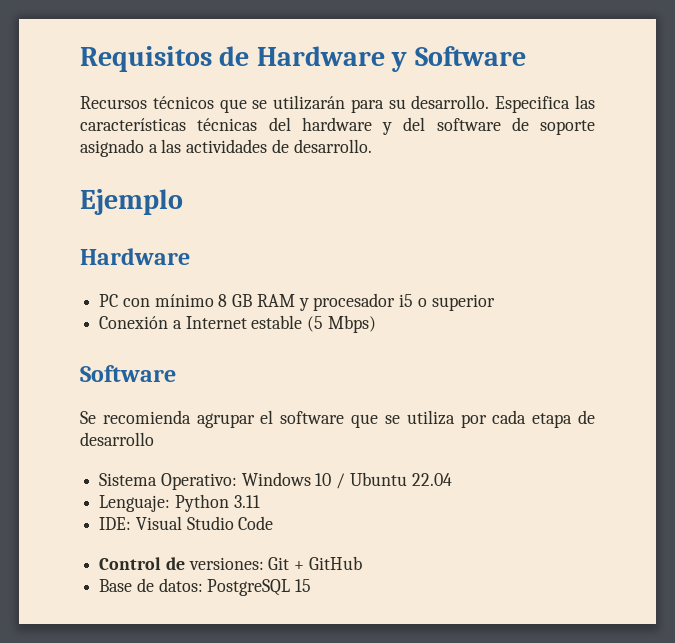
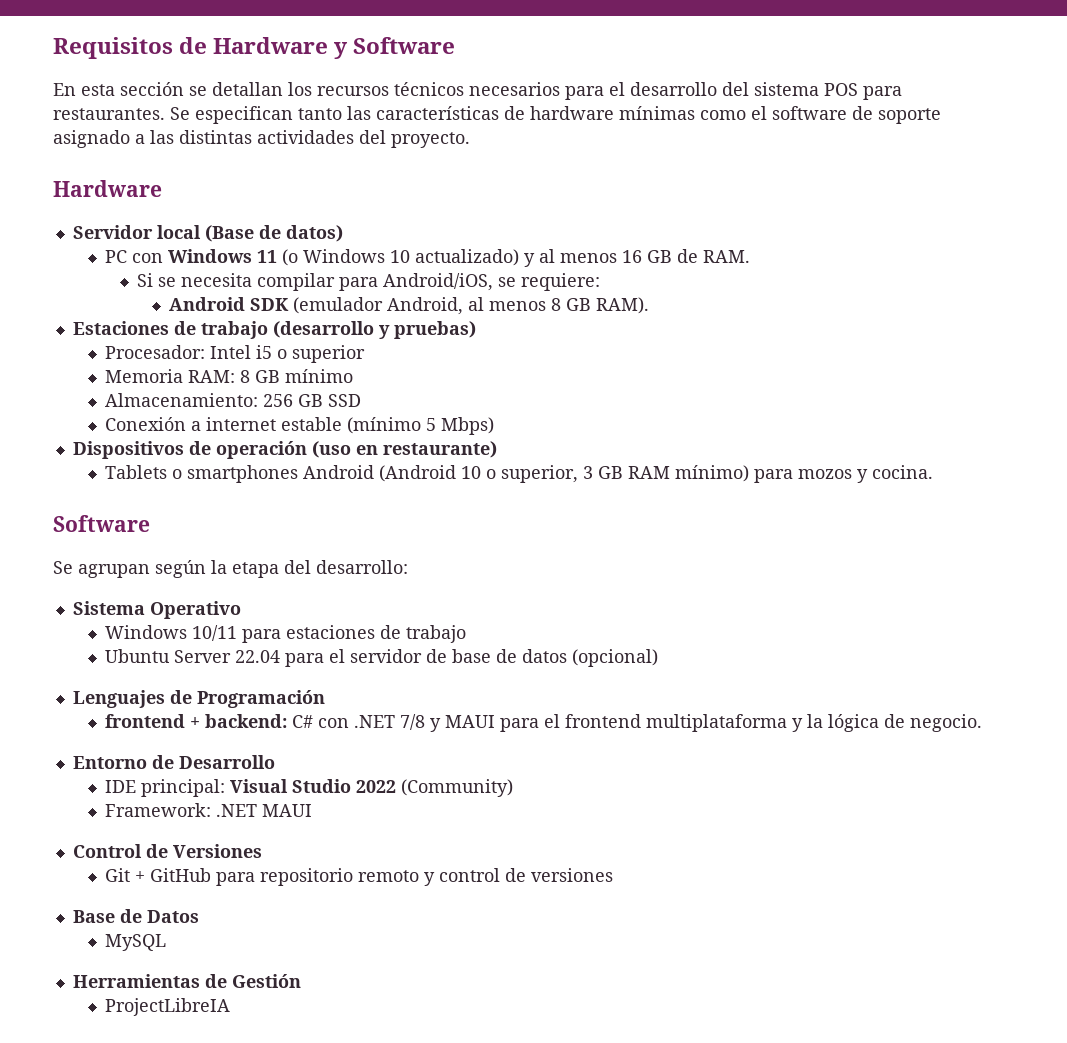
- Recursos técnicos que se utilizarán para su desarrollo. Especifica las características técnicas del hardware y del software de soporte asignado a las actividades de desarrollo.
- Ejemplo
+ En esta sección se detallan los recursos técnicos necesarios para el desarrollo del sistema POS para restaurantes. Se especifican tanto las características de hardware mínimas como el software de soporte asignado a las distintas actividades del proyecto.
  Hardware
- PC con mínimo 8 GB RAM y procesador i5 o superior
- Conexión a Internet estable (5 Mbps)
+ Servidor local (Base de datos)
+ PC con Windows 11 (o Windows 10 actualizado) y al menos 16 GB de RAM.
+ Si se necesita compilar para Android/iOS, se requiere:
+ Android SDK (emulador Android, al menos 8 GB RAM).
+ Estaciones de trabajo (desarrollo y pruebas)
+ Procesador: Intel i5 o superior
+ Memoria RAM: 8 GB mínimo
+ Almacenamiento: 256 GB SSD
+ Conexión a internet estable (mínimo 5 Mbps)
+ Dispositivos de operación (uso en restaurante)
+ Tablets o smartphones Android (Android 10 o superior, 3 GB RAM mínimo) para mozos y cocina.
  Software
- Se recomienda agrupar el software que se utiliza por cada etapa de desarrollo
- Sistema Operativo: Windows 10 / Ubuntu 22.04
- Lenguaje: Python 3.11
- IDE: Visual Studio Code
+ Se agrupan según la etapa del desarrollo:
+ Sistema Operativo
+ Windows 10/11 para estaciones de trabajo
+ Ubuntu Server 22.04 para el servidor de base de datos (opcional)
+ Lenguajes de Programación
+ frontend + backend: C# con .NET 7/8 y MAUI para el frontend multiplataforma y la lógica de negocio.
+ Entorno de Desarrollo
+ IDE principal: Visual Studio 2022 (Community)
+ Framework: .NET MAUI
- Control de versiones: Git + GitHub
- Base de datos: PostgreSQL 15
+ Control de Versiones
+ Git + GitHub para repositorio remoto y control de versiones
+ Base de Datos
+ MySQL
+ Herramientas de Gestión
+ ProjectLibreIA

